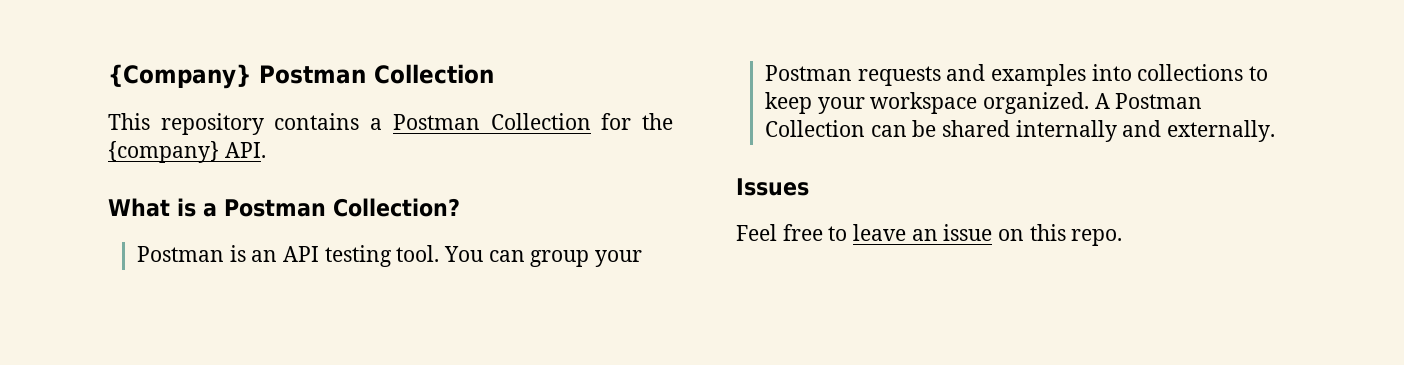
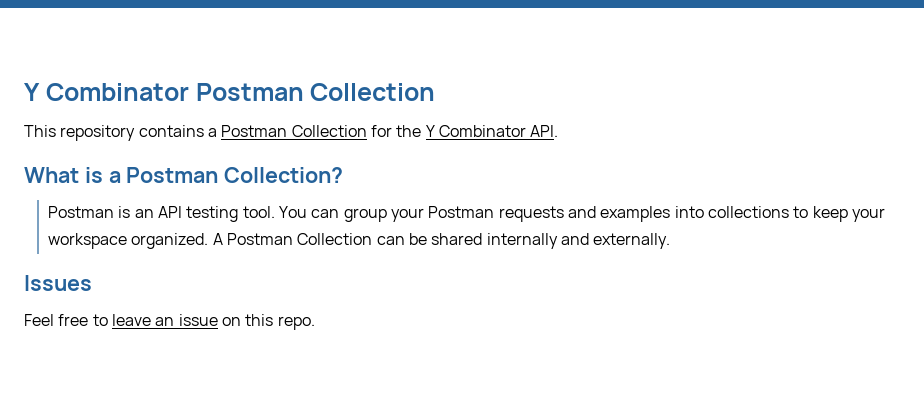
- {Company} Postman Collection
+ Y Combinator Postman Collection
- This repository contains a Postman Collection for the {company} API.
+ This repository contains a Postman Collection for the Y Combinator API.

